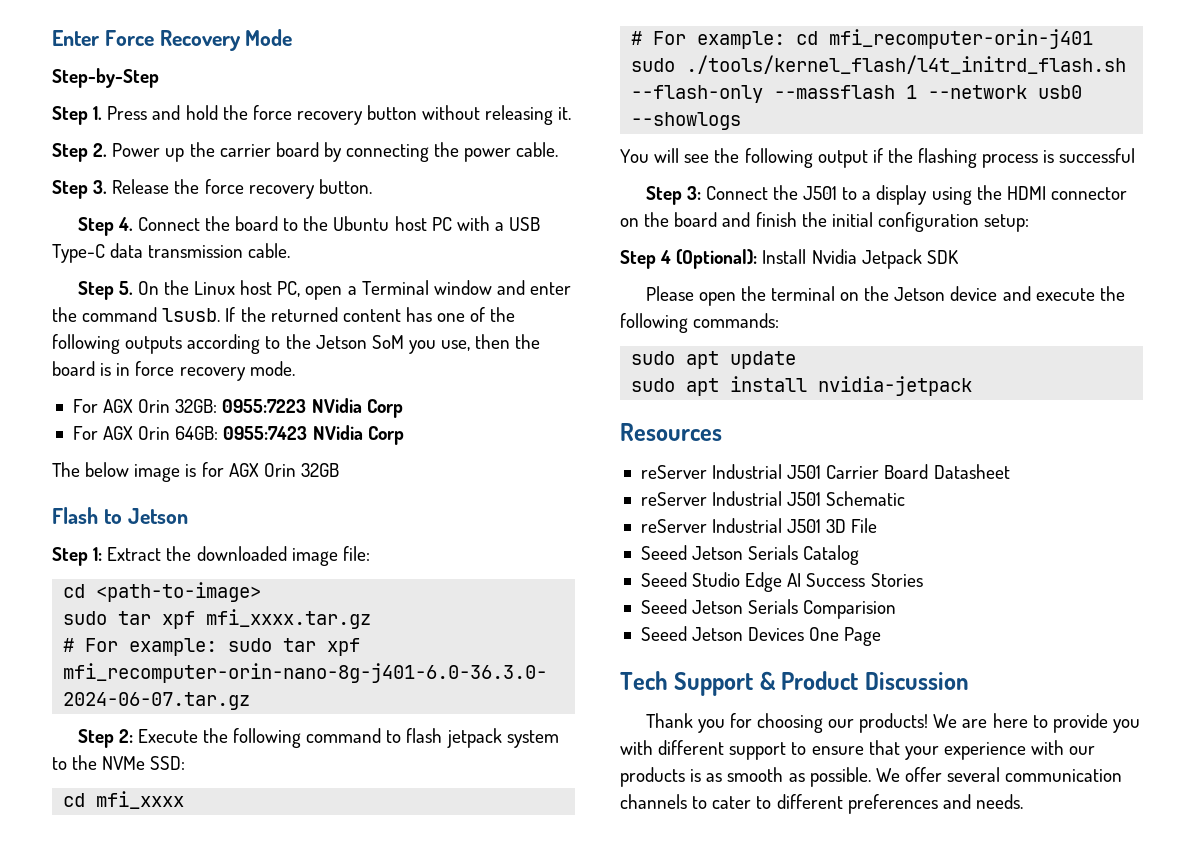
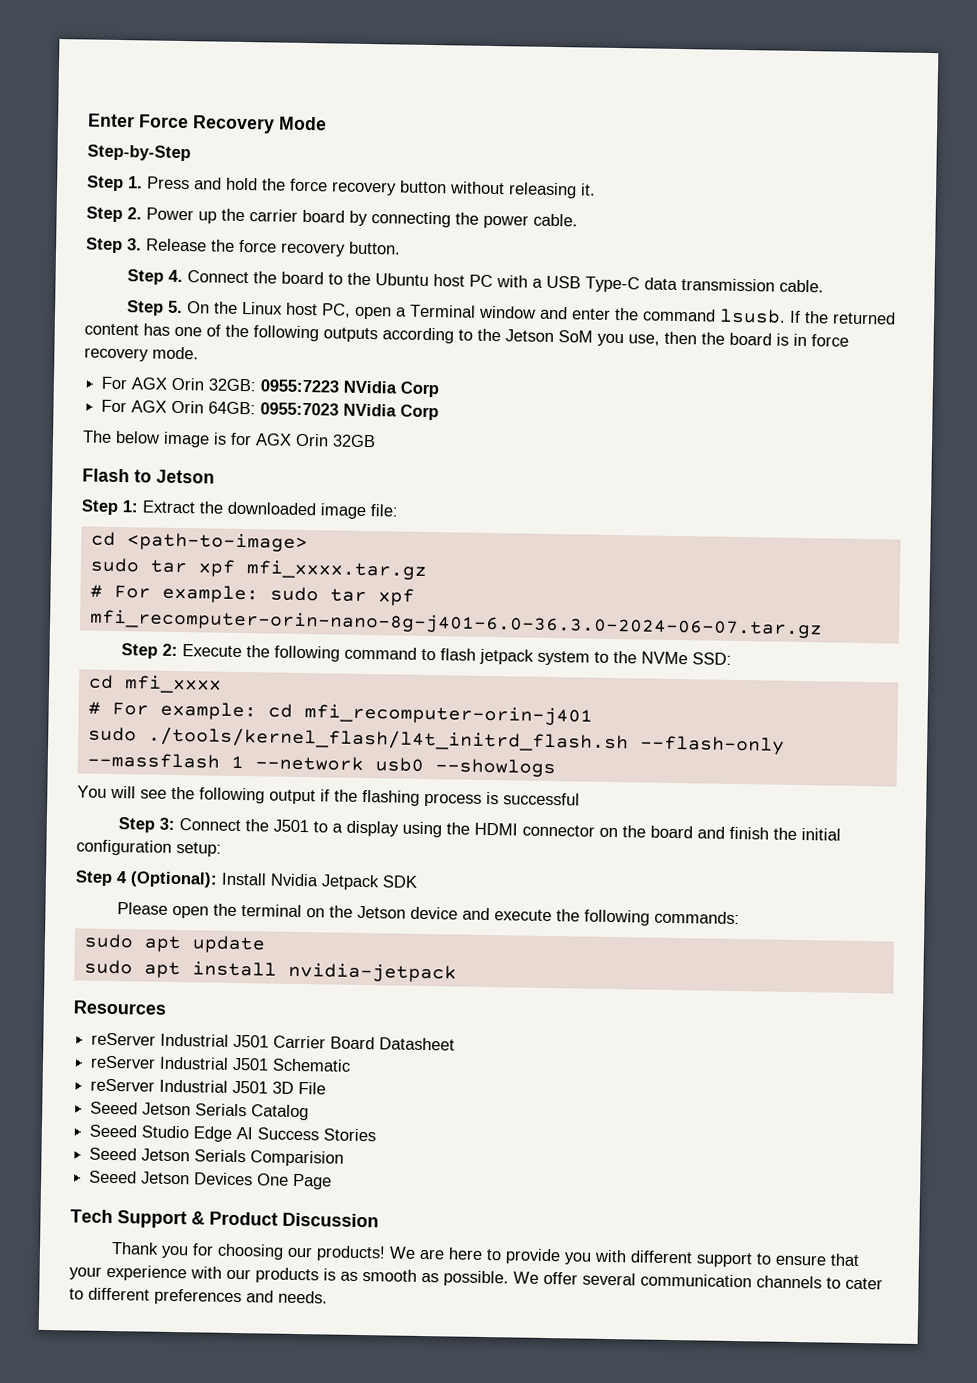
- For AGX Orin 64GB: 0955:7423 NVidia Corp
+ For AGX Orin 64GB: 0955:7023 NVidia Corp

